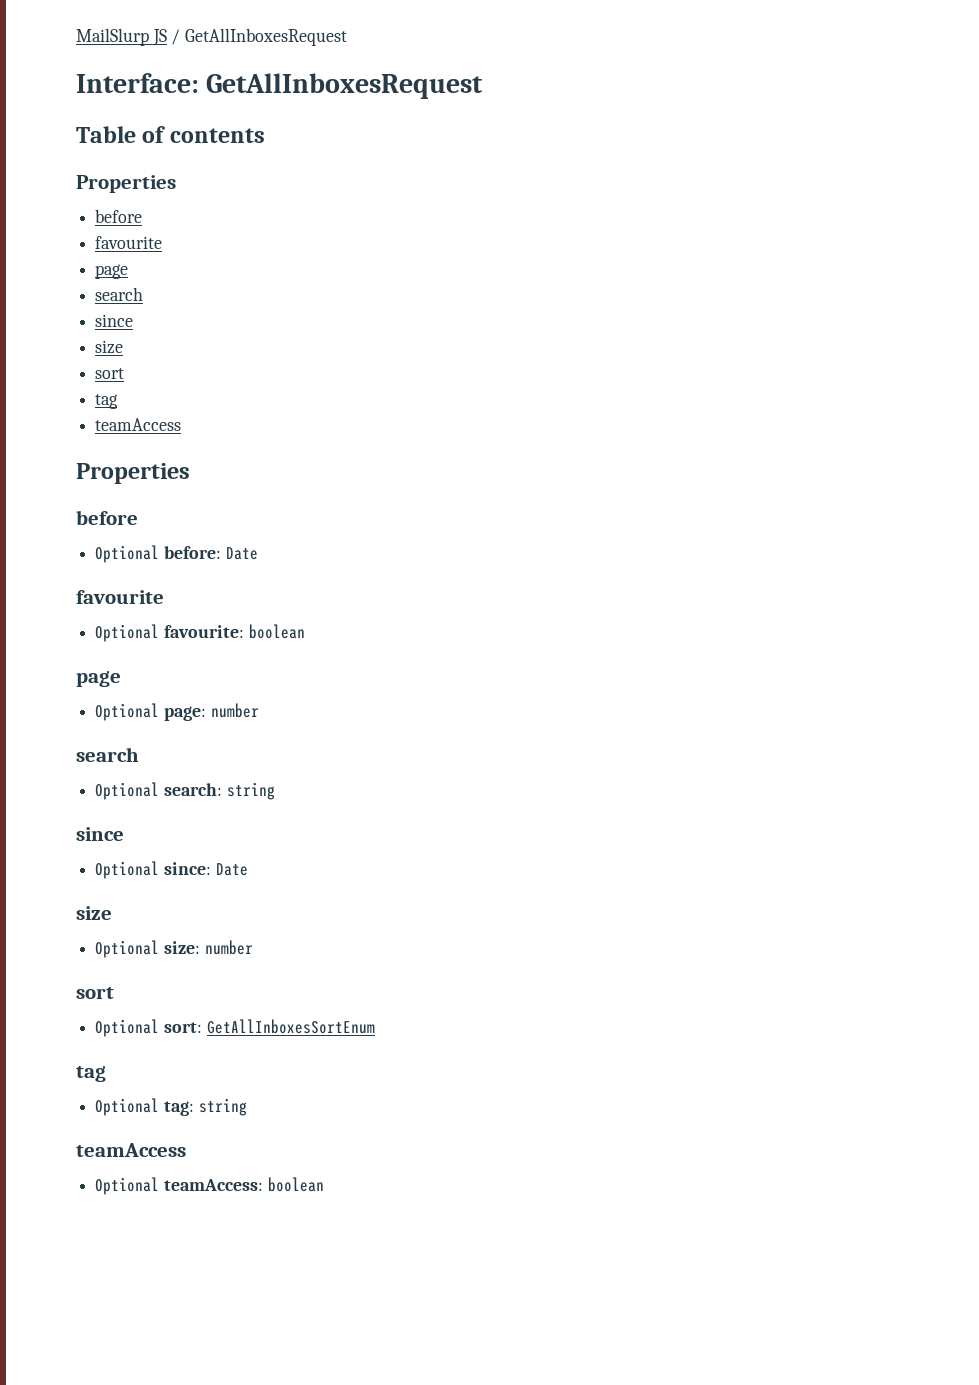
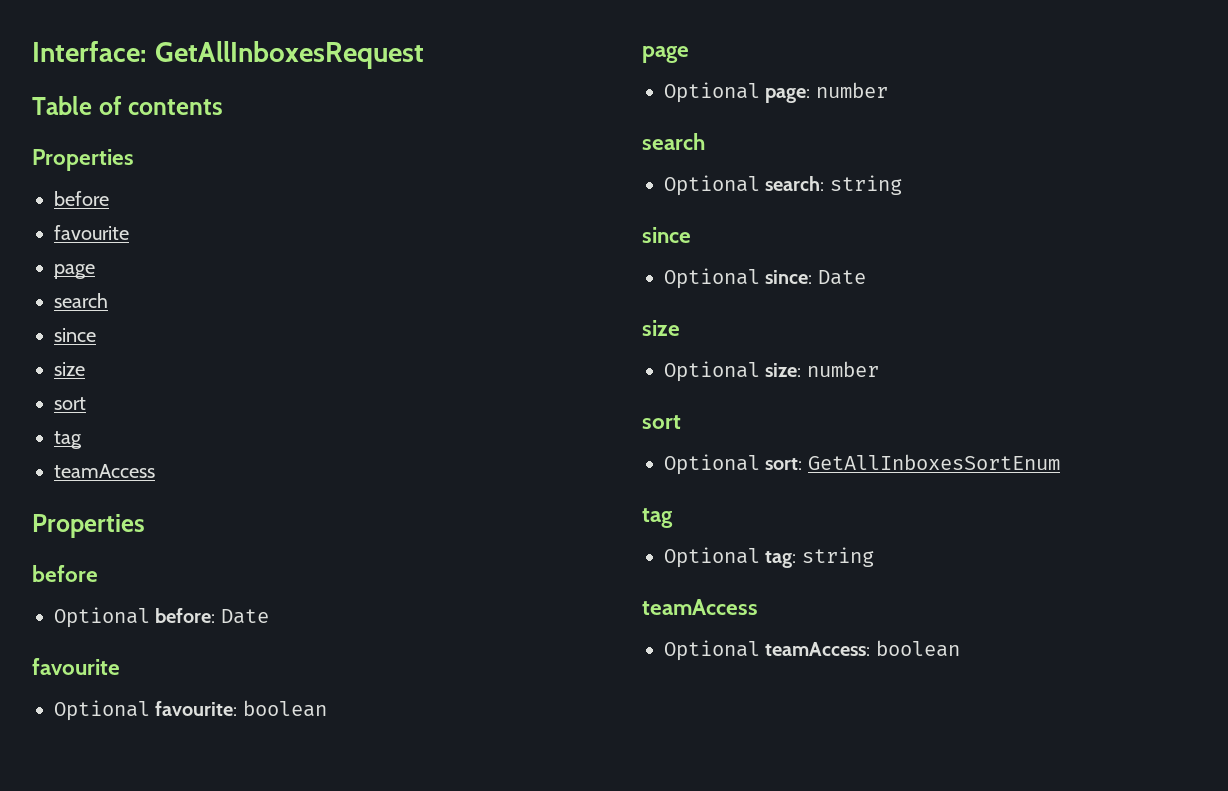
- MailSlurp JS / GetAllInboxesRequest

